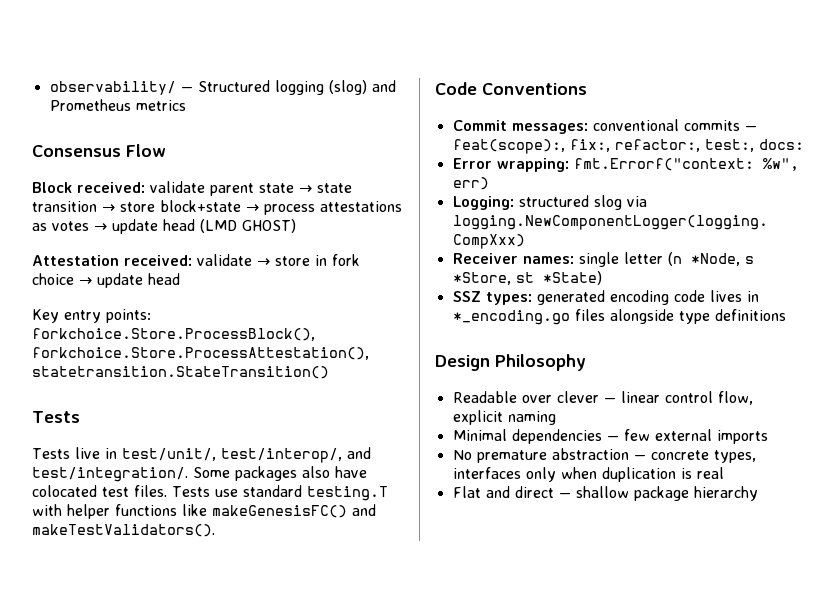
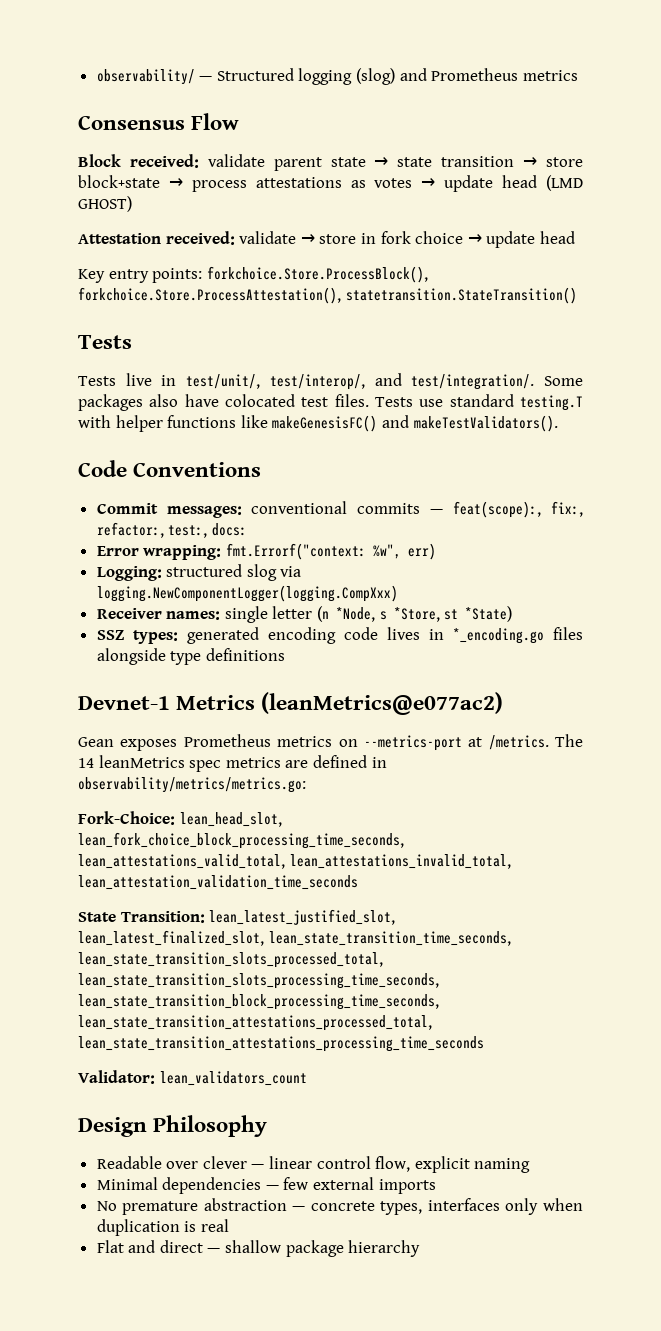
+ Devnet-1 Metrics (leanMetrics@e077ac2)
+ Gean exposes Prometheus metrics on --metrics-port at /metrics. The 14 leanMetrics spec metrics are defined in observability/metrics/metrics.go:
+ Fork-Choice: lean_head_slot, lean_fork_choice_block_processing_time_seconds, lean_attestations_valid_total, lean_attestations_invalid_total, lean_attestation_validation_time_seconds
+ State Transition: lean_latest_justified_slot, lean_latest_finalized_slot, lean_state_transition_time_seconds, lean_state_transition_slots_processed_total, lean_state_transition_slots_processing_time_seconds, lean_state_transition_block_processing_time_seconds, lean_state_transition_attestations_processed_total, lean_state_transition_attestations_processing_time_seconds
+ Validator: lean_validators_count

